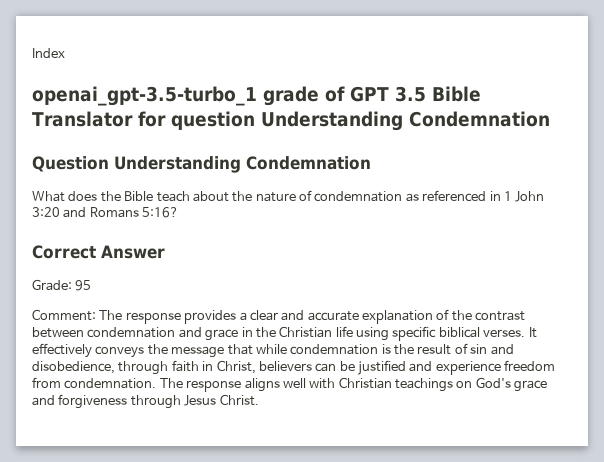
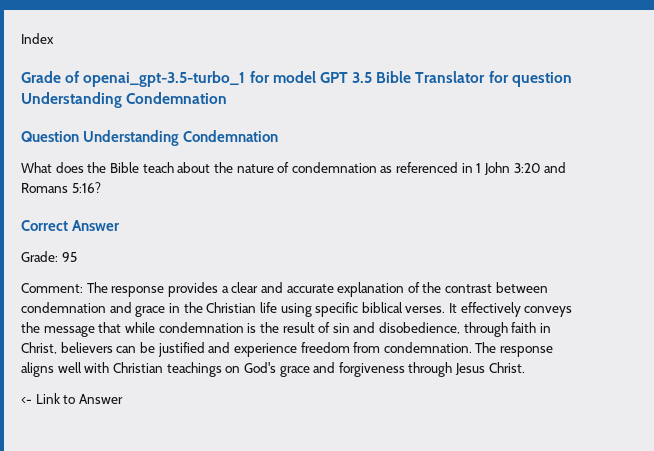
- openai_gpt-3.5-turbo_1 grade of GPT 3.5 Bible Translator for question Understanding Condemnation
+ Grade of openai_gpt-3.5-turbo_1 for model GPT 3.5 Bible Translator for question Understanding Condemnation
+ <- Link to Answer

